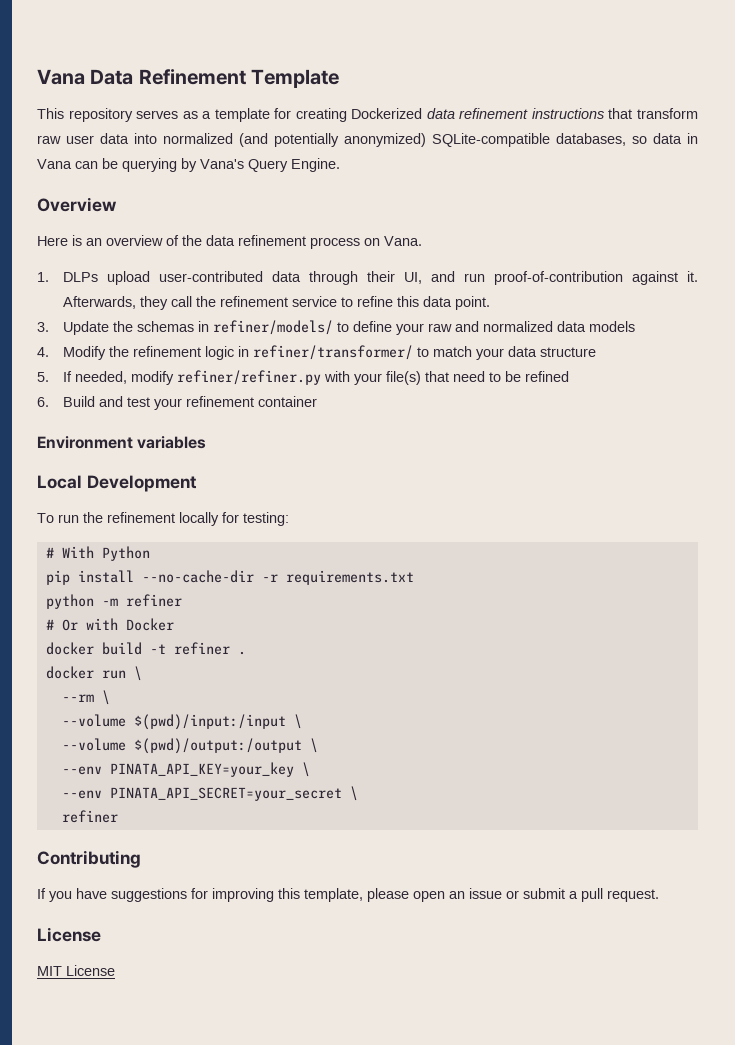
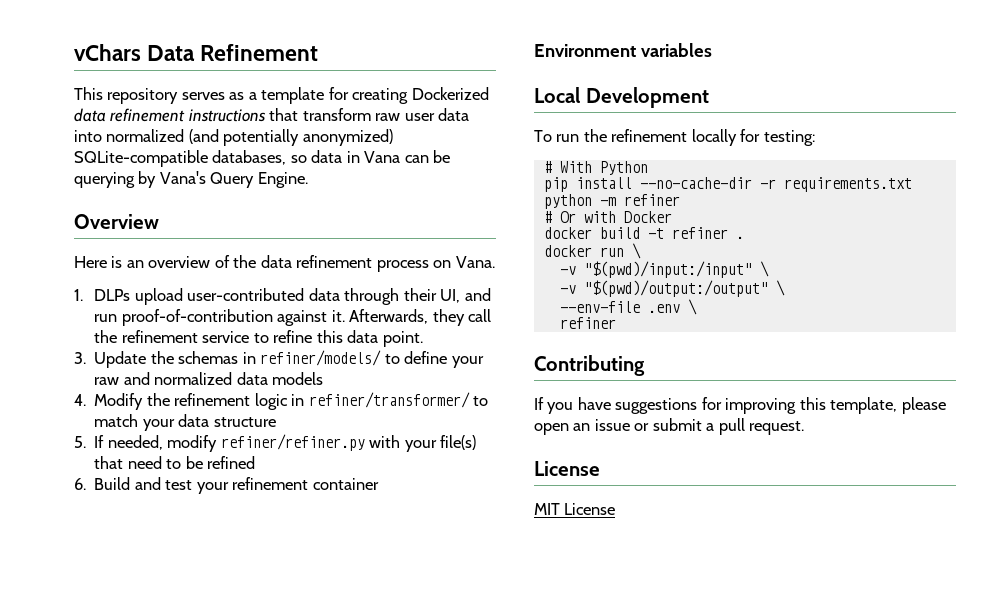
- Vana Data Refinement Template
+ vChars Data Refinement
- --rm \
- --volume $(pwd)/input:/input \
- --volume $(pwd)/output:/output \
- --env PINATA_API_KEY=your_key \
- --env PINATA_API_SECRET=your_secret \
+ -v "$(pwd)/input:/input" \
+ -v "$(pwd)/output:/output" \
+ --env-file .env \

